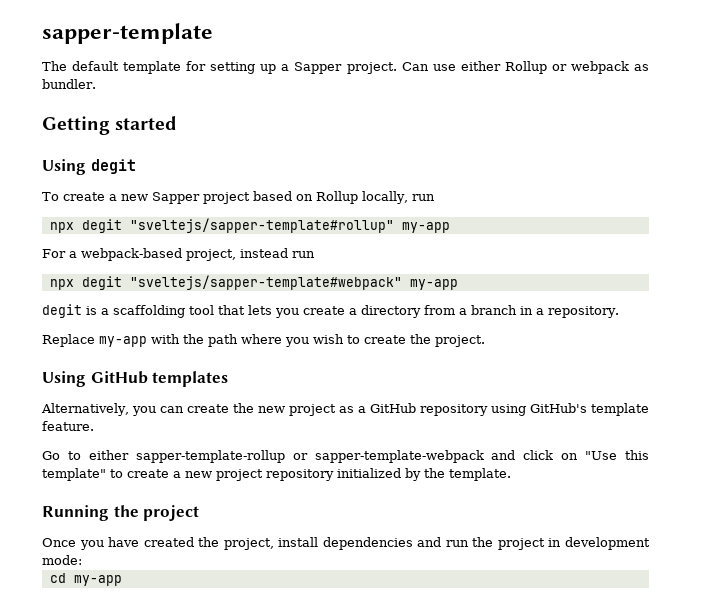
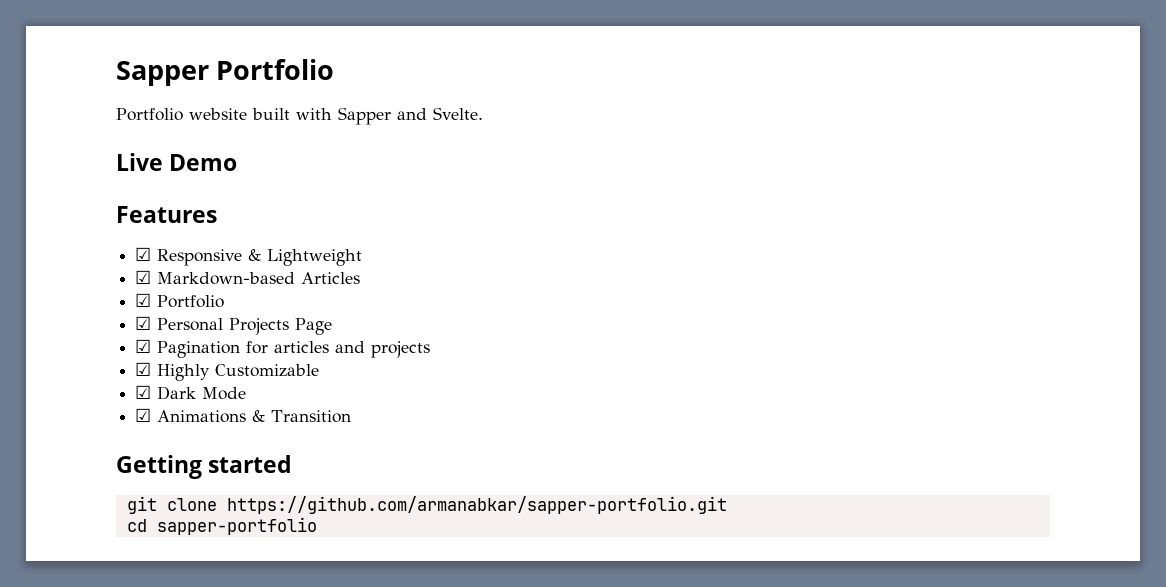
- sapper-template
- The default template for setting up a Sapper project. Can use either Rollup or webpack as bundler.
+ Sapper Portfolio
+ Portfolio website built with Sapper and Svelte.
+ Live Demo
+ Features
+ ☑ Responsive & Lightweight
+ ☑ Markdown-based Articles
+ ☑ Portfolio
+ ☑ Personal Projects Page
+ ☑ Pagination for articles and projects
+ ☑ Highly Customizable
+ ☑ Dark Mode
+ ☑ Animations & Transition
  Getting started
- Using degit
- To create a new Sapper project based on Rollup locally, run
- npx degit "sveltejs/sapper-template#rollup" my-app
- For a webpack-based project, instead run
- npx degit "sveltejs/sapper-template#webpack" my-app
- degit is a scaffolding tool that lets you create a directory from a branch in a repository.
- Replace my-app with the path where you wish to create the project.
- Using GitHub templates
- Alternatively, you can create the new project as a GitHub repository using GitHub's template feature.
- Go to either sapper-template-rollup or sapper-template-webpack and click on "Use this template" to create a new project repository initialized by the template.
- Running the project
- Once you have created the project, install dependencies and run the project in development mode:
+ git clone https://github.com/armanabkar/sapper-portfolio.git
- cd my-app
+ cd sapper-portfolio

